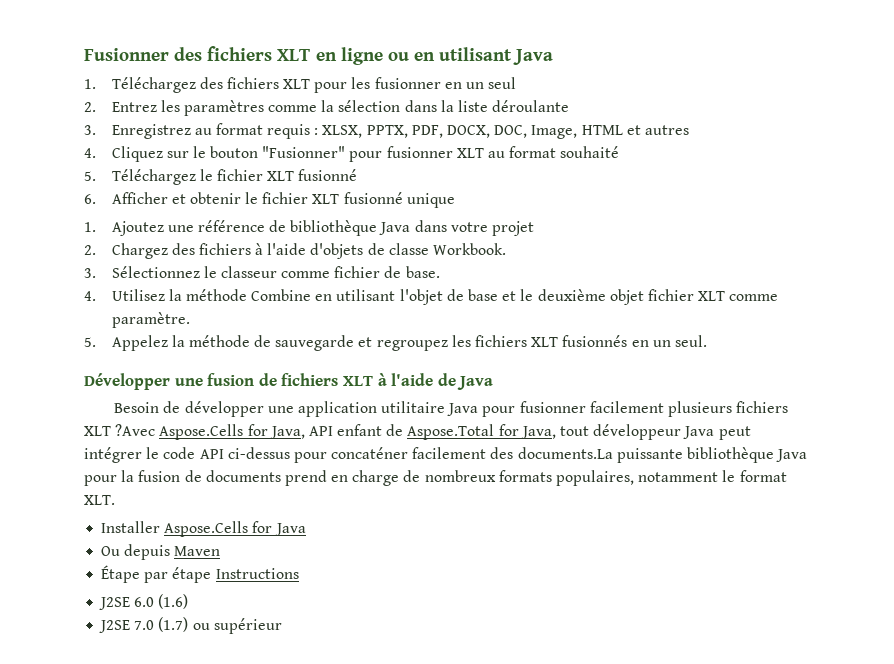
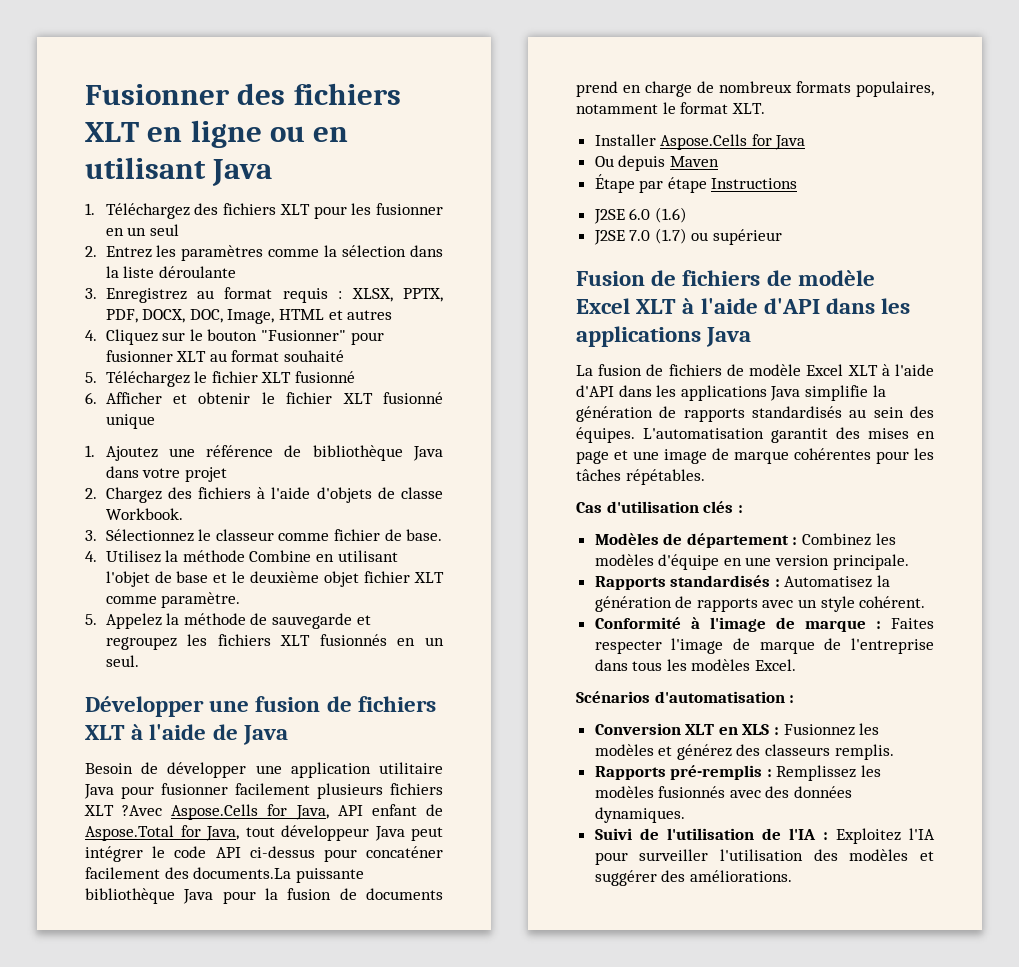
+ Fusion de fichiers de modèle Excel XLT à l'aide d'API dans les applications Java
+ La fusion de fichiers de modèle Excel XLT à l'aide d'API dans les applications Java simplifie la génération de rapports standardisés au sein des équipes. L'automatisation garantit des mises en page et une image de marque cohérentes pour les tâches répétables.
+ Cas d'utilisation clés :
+ Modèles de département : Combinez les modèles d'équipe en une version principale.
+ Rapports standardisés : Automatisez la génération de rapports avec un style cohérent.
+ Conformité à l'image de marque : Faites respecter l'image de marque de l'entreprise dans tous les modèles Excel.
+ Scénarios d'automatisation :
+ Conversion XLT en XLS : Fusionnez les modèles et générez des classeurs remplis.
+ Rapports pré-remplis : Remplissez les modèles fusionnés avec des données dynamiques.
+ Suivi de l'utilisation de l'IA : Exploitez l'IA pour surveiller l'utilisation des modèles et suggérer des améliorations.

